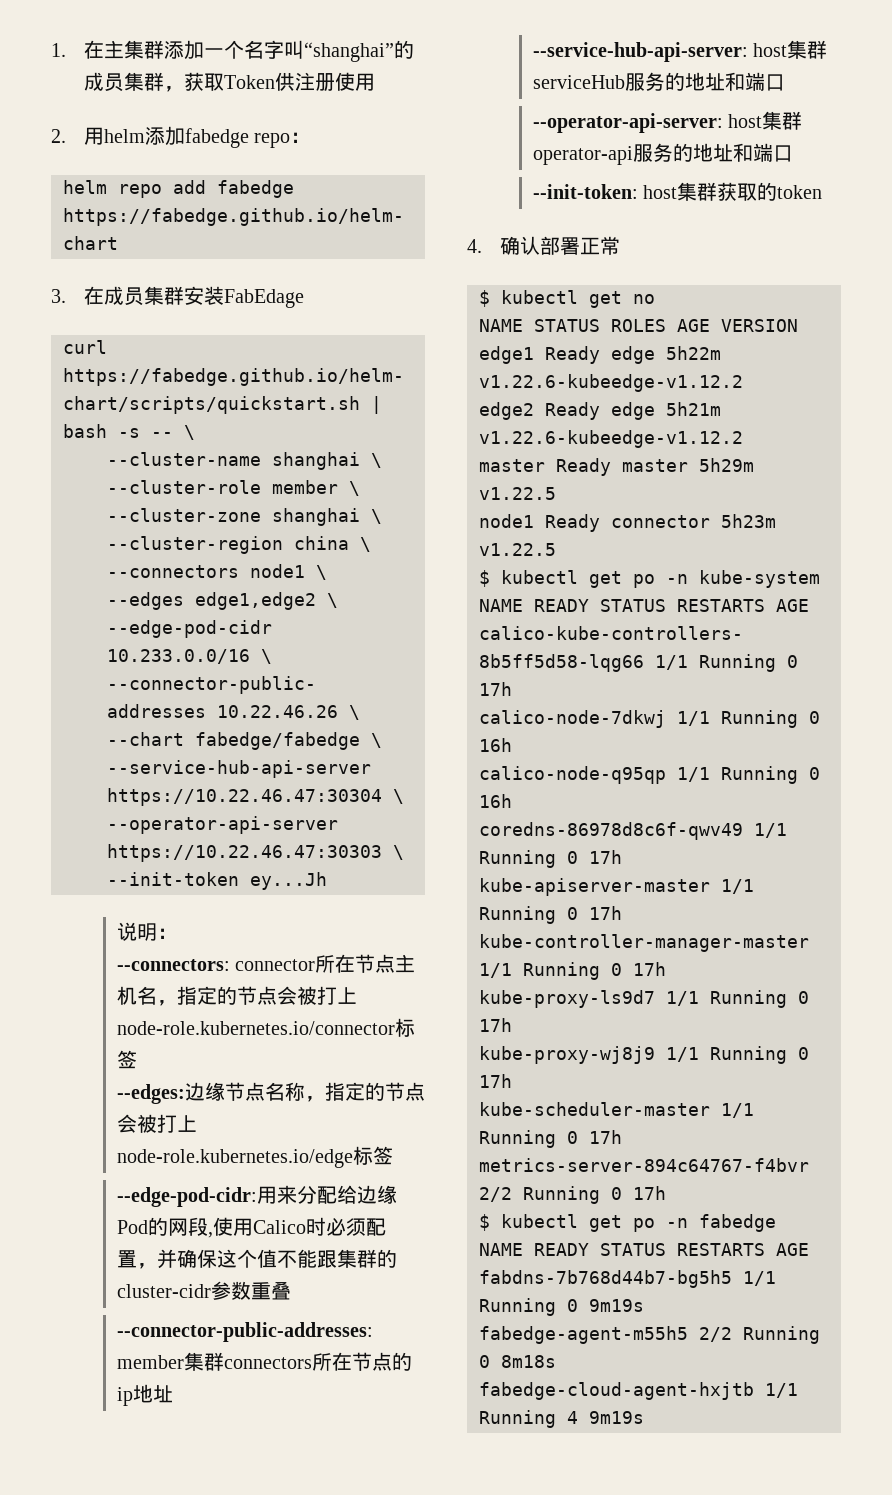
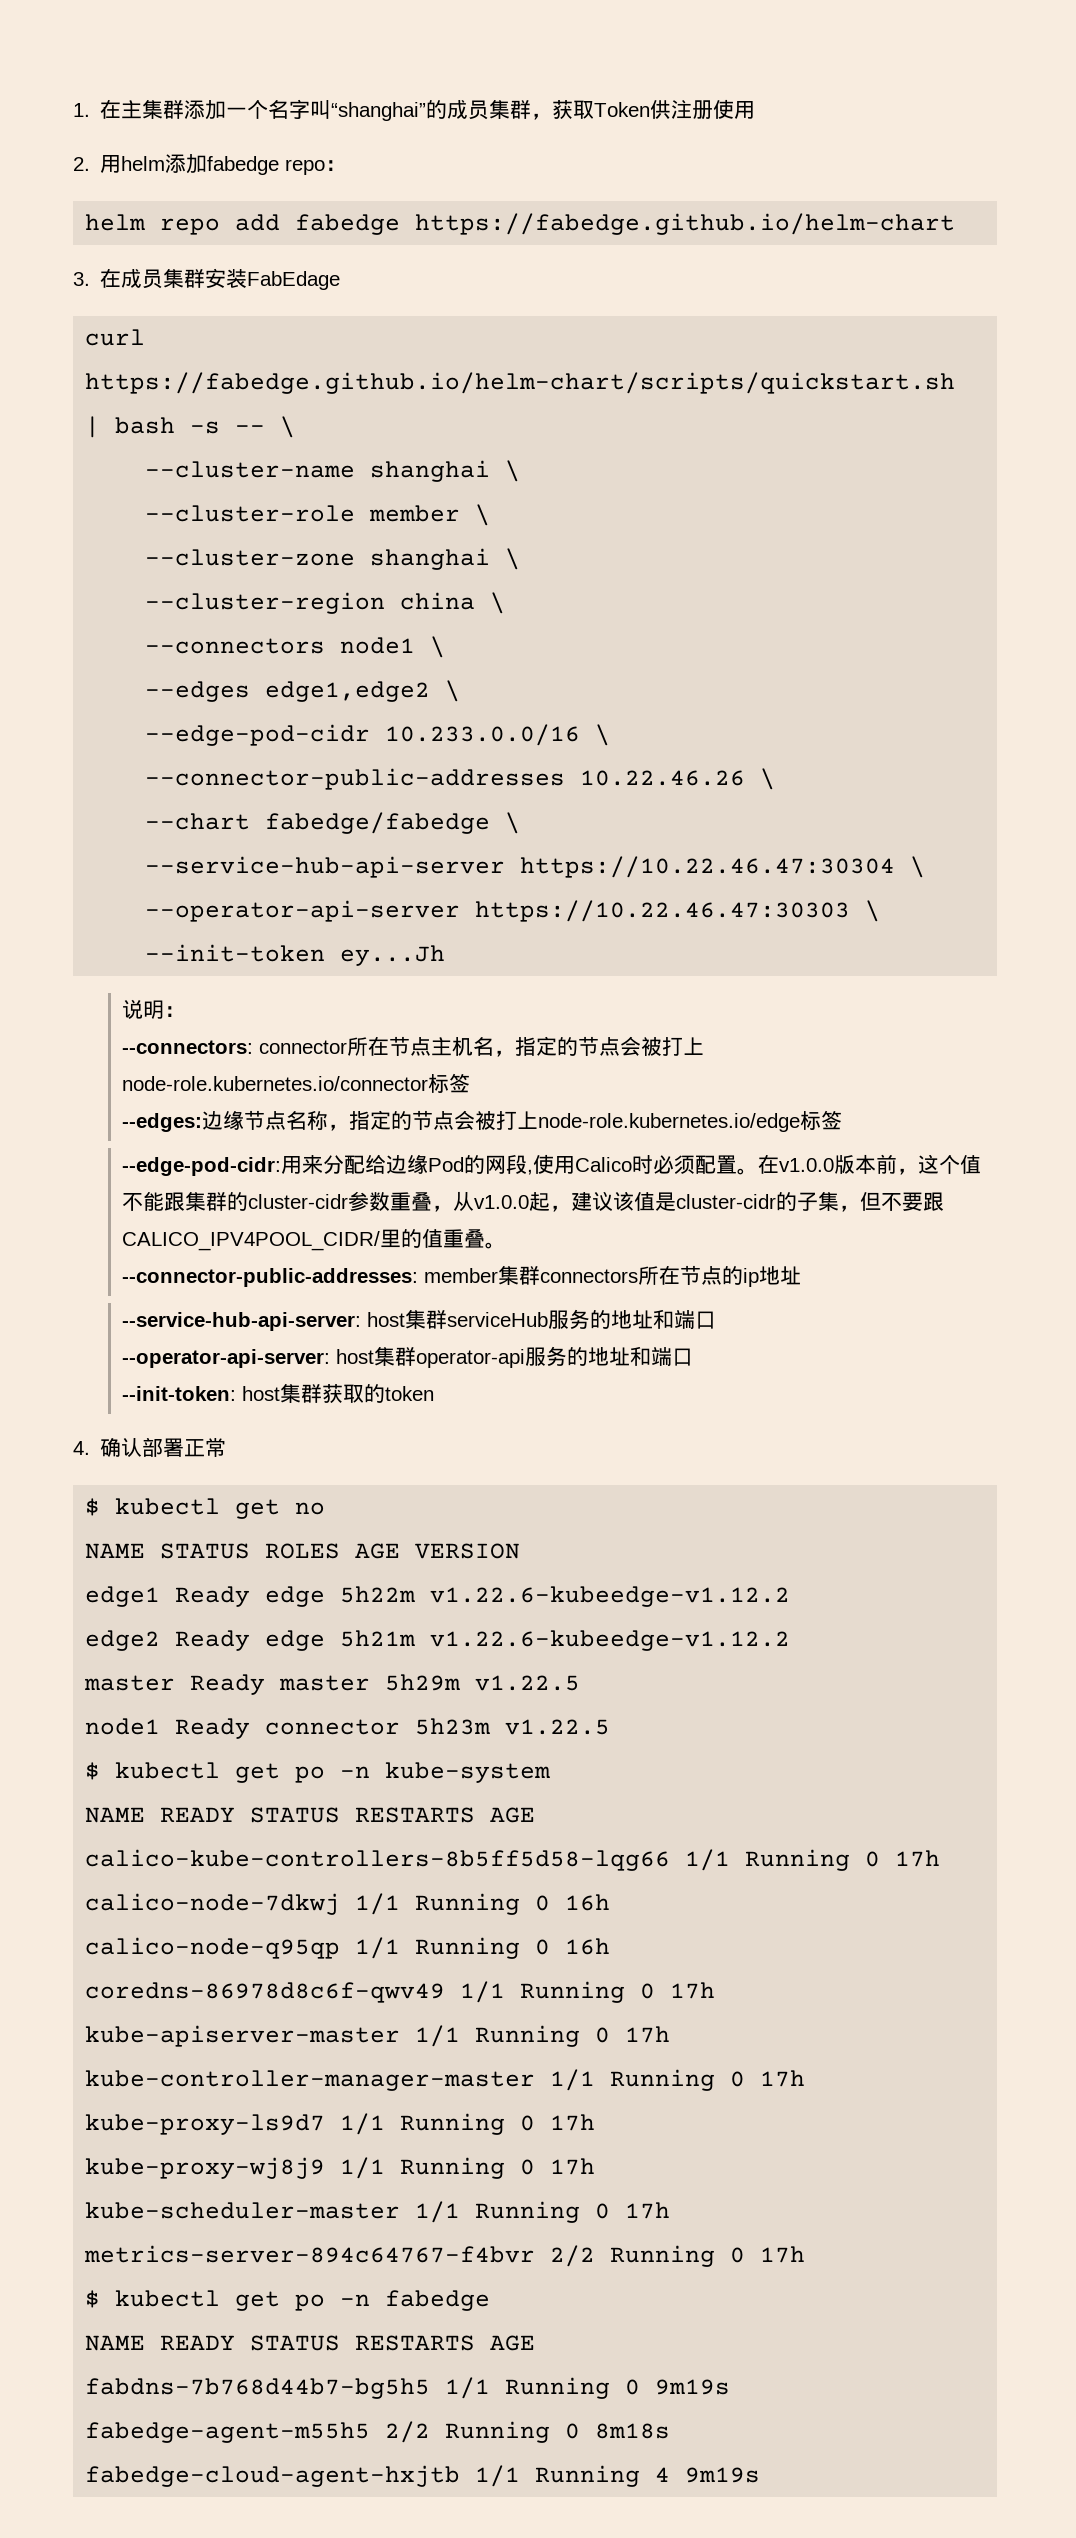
- --edge-pod-cidr:用来分配给边缘Pod的网段,使用Calico时必须配置，并确保这个值不能跟集群的cluster-cidr参数重叠
+ --edge-pod-cidr:用来分配给边缘Pod的网段,使用Calico时必须配置。在v1.0.0版本前，这个值不能跟集群的cluster-cidr参数重叠，从v1.0.0起，建议该值是cluster-cidr的子集，但不要跟CALICO_IPV4POOL_CIDR/里的值重叠。

